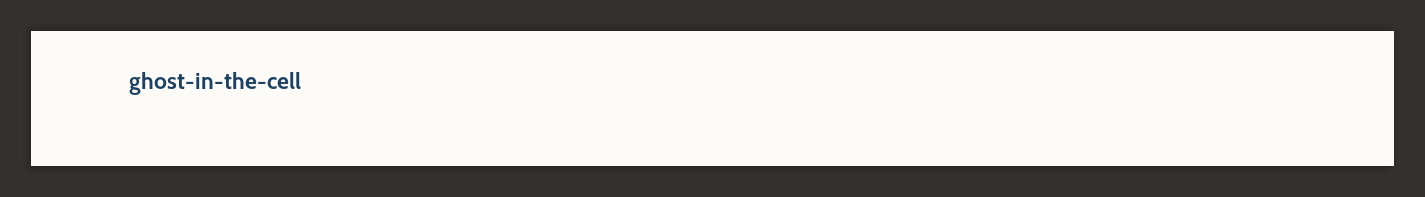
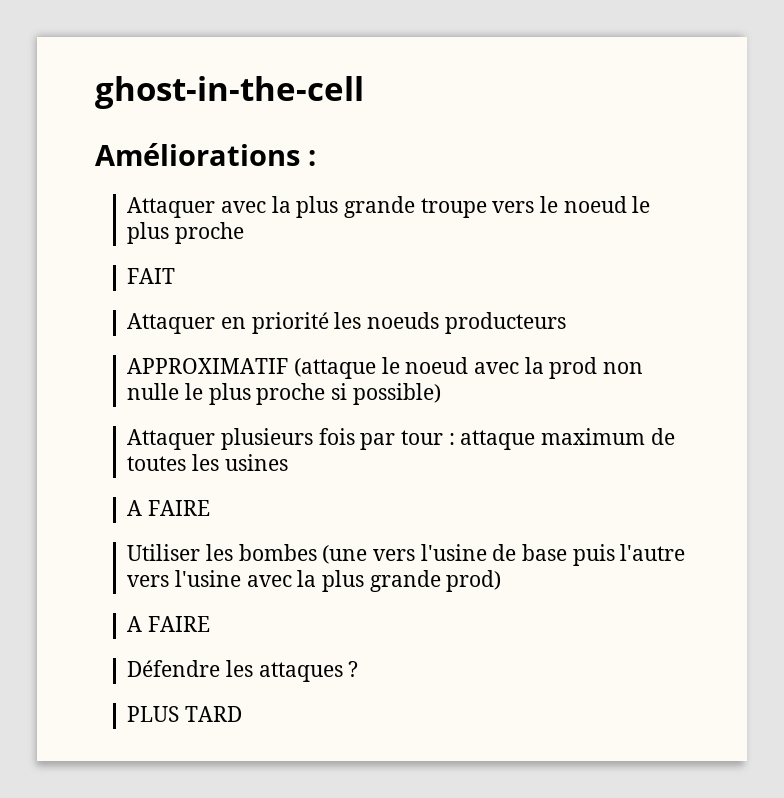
+ Améliorations :
+ Attaquer avec la plus grande troupe vers le noeud le plus proche
+ FAIT
+ Attaquer en priorité les noeuds producteurs
+ APPROXIMATIF (attaque le noeud avec la prod non nulle le plus proche si possible)
+ Attaquer plusieurs fois par tour : attaque maximum de toutes les usines
+ A FAIRE
+ Utiliser les bombes (une vers l'usine de base puis l'autre vers l'usine avec la plus grande prod)
+ A FAIRE
+ Défendre les attaques ?
+ PLUS TARD

